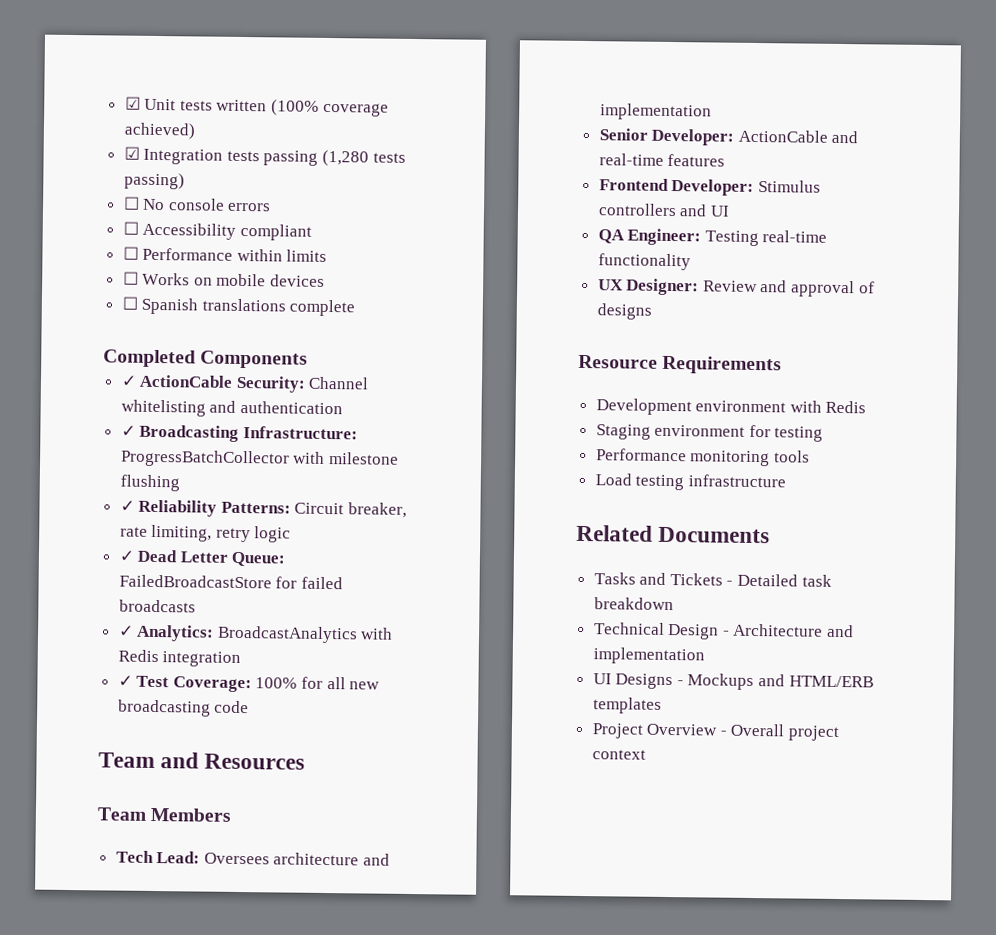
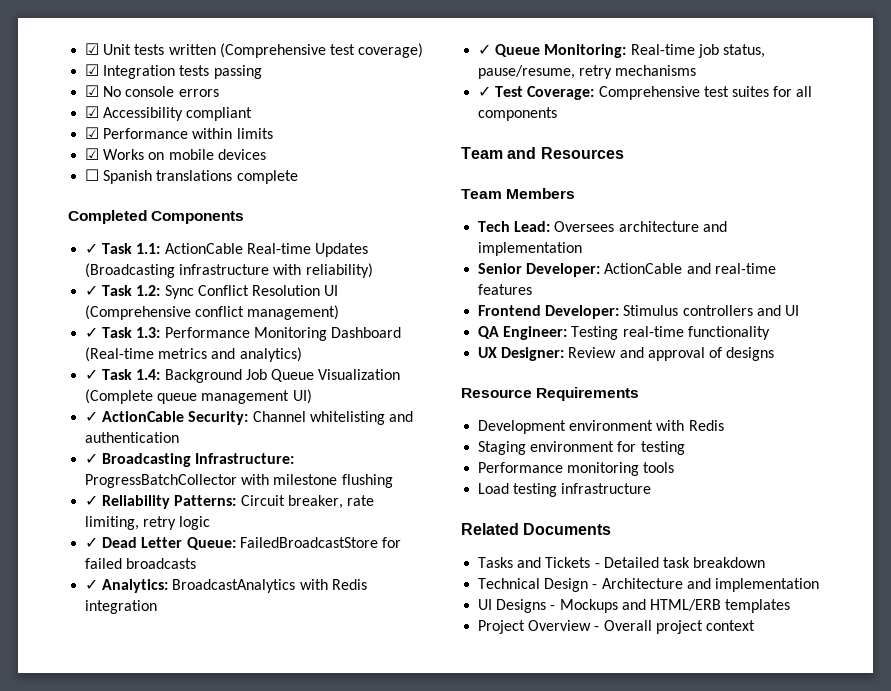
- ☑ Unit tests written (100% coverage achieved)
+ ☑ Unit tests written (Comprehensive test coverage)
- ☑ Integration tests passing (1,280 tests passing)
- ☐ No console errors
+ ☑ Integration tests passing
+ ☑ No console errors
- ☐ Accessibility compliant
+ ☑ Accessibility compliant
- ☐ Performance within limits
+ ☑ Performance within limits
- ☐ Works on mobile devices
+ ☑ Works on mobile devices
+ ✓ Task 1.1: ActionCable Real-time Updates (Broadcasting infrastructure with reliability)
+ ✓ Task 1.2: Sync Conflict Resolution UI (Comprehensive conflict management)
+ ✓ Task 1.3: Performance Monitoring Dashboard (Real-time metrics and analytics)
+ ✓ Task 1.4: Background Job Queue Visualization (Complete queue management UI)
- ✓ Test Coverage: 100% for all new broadcasting code
+ ✓ Queue Monitoring: Real-time job status, pause/resume, retry mechanisms
+ ✓ Test Coverage: Comprehensive test suites for all components

